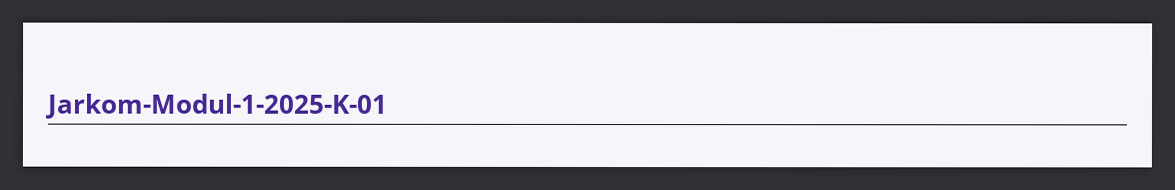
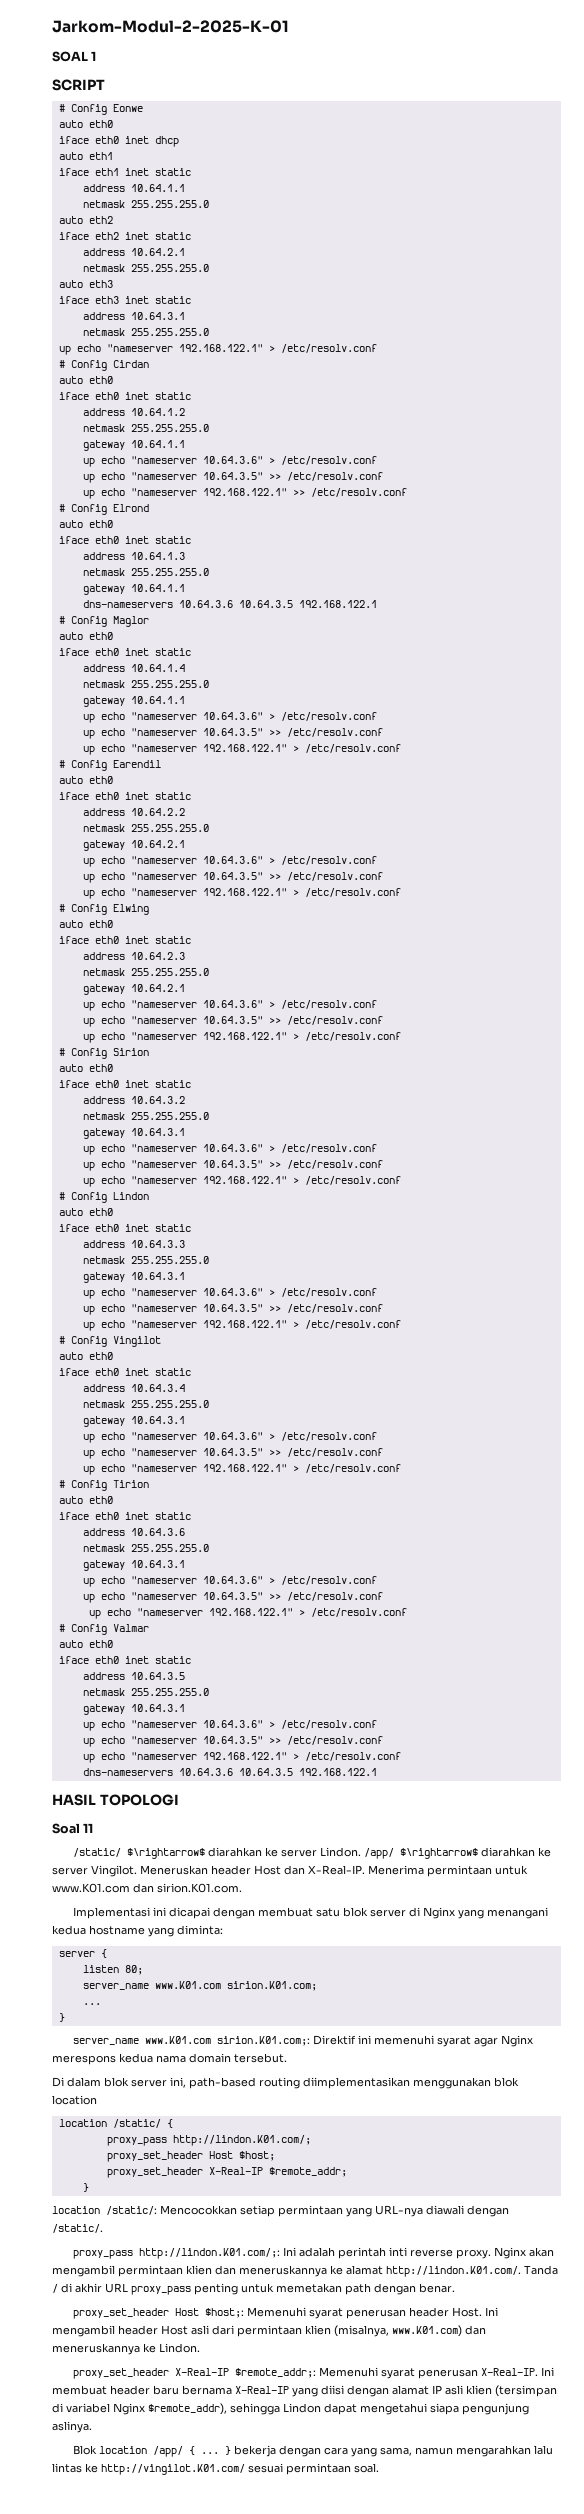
- Jarkom-Modul-1-2025-K-01
+ Jarkom-Modul-2-2025-K-01
+ SOAL 1
+ SCRIPT
+ # Config Eonwe
+ auto eth0
+ iface eth0 inet dhcp
+ auto eth1
+ iface eth1 inet static
+ address 10.64.1.1
+ netmask 255.255.255.0
+ auto eth2
+ iface eth2 inet static
+ address 10.64.2.1
+ netmask 255.255.255.0
+ auto eth3
+ iface eth3 inet static
+ address 10.64.3.1
+ netmask 255.255.255.0
+ up echo "nameserver 192.168.122.1" > /etc/resolv.conf
+ # Config Cirdan
+ auto eth0
+ iface eth0 inet static
+ address 10.64.1.2
+ netmask 255.255.255.0
+ gateway 10.64.1.1
+ up echo "nameserver 10.64.3.6" > /etc/resolv.conf
+ up echo "nameserver 10.64.3.5" >> /etc/resolv.conf
+ up echo "nameserver 192.168.122.1" >> /etc/resolv.conf
+ # Config Elrond
+ auto eth0
+ iface eth0 inet static
+ address 10.64.1.3
+ netmask 255.255.255.0
+ gateway 10.64.1.1
+ dns-nameservers 10.64.3.6 10.64.3.5 192.168.122.1
+ # Config Maglor
+ auto eth0
+ iface eth0 inet static
+ address 10.64.1.4
+ netmask 255.255.255.0
+ gateway 10.64.1.1
+ up echo "nameserver 10.64.3.6" > /etc/resolv.conf
+ up echo "nameserver 10.64.3.5" >> /etc/resolv.conf
+ up echo "nameserver 192.168.122.1" > /etc/resolv.conf
+ # Config Earendil
+ auto eth0
+ iface eth0 inet static
+ address 10.64.2.2
+ netmask 255.255.255.0
+ gateway 10.64.2.1
+ up echo "nameserver 10.64.3.6" > /etc/resolv.conf
+ up echo "nameserver 10.64.3.5" >> /etc/resolv.conf
+ up echo "nameserver 192.168.122.1" > /etc/resolv.conf
+ # Config Elwing
+ auto eth0
+ iface eth0 inet static
+ address 10.64.2.3
+ netmask 255.255.255.0
+ gateway 10.64.2.1
+ up echo "nameserver 10.64.3.6" > /etc/resolv.conf
+ up echo "nameserver 10.64.3.5" >> /etc/resolv.conf
+ up echo "nameserver 192.168.122.1" > /etc/resolv.conf
+ # Config Sirion
+ auto eth0
+ iface eth0 inet static
+ address 10.64.3.2
+ netmask 255.255.255.0
+ gateway 10.64.3.1
+ up echo "nameserver 10.64.3.6" > /etc/resolv.conf
+ up echo "nameserver 10.64.3.5" >> /etc/resolv.conf
+ up echo "nameserver 192.168.122.1" > /etc/resolv.conf
+ # Config Lindon
+ auto eth0
+ iface eth0 inet static
+ address 10.64.3.3
+ netmask 255.255.255.0
+ gateway 10.64.3.1
+ up echo "nameserver 10.64.3.6" > /etc/resolv.conf
+ up echo "nameserver 10.64.3.5" >> /etc/resolv.conf
+ up echo "nameserver 192.168.122.1" > /etc/resolv.conf
+ # Config Vingilot
+ auto eth0
+ iface eth0 inet static
+ address 10.64.3.4
+ netmask 255.255.255.0
+ gateway 10.64.3.1
+ up echo "nameserver 10.64.3.6" > /etc/resolv.conf
+ up echo "nameserver 10.64.3.5" >> /etc/resolv.conf
+ up echo "nameserver 192.168.122.1" > /etc/resolv.conf
+ # Config Tirion
+ auto eth0
+ iface eth0 inet static
+ address 10.64.3.6
+ netmask 255.255.255.0
+ gateway 10.64.3.1
+ up echo "nameserver 10.64.3.6" > /etc/resolv.conf
+ up echo "nameserver 10.64.3.5" >> /etc/resolv.conf
+ up echo "nameserver 192.168.122.1" > /etc/resolv.conf
+ # Config Valmar
+ auto eth0
+ iface eth0 inet static
+ address 10.64.3.5
+ netmask 255.255.255.0
+ gateway 10.64.3.1
+ up echo "nameserver 10.64.3.6" > /etc/resolv.conf
+ up echo "nameserver 10.64.3.5" >> /etc/resolv.conf
+ up echo "nameserver 192.168.122.1" > /etc/resolv.conf
+ dns-nameservers 10.64.3.6 10.64.3.5 192.168.122.1
+ HASIL TOPOLOGI
+ Soal 11
+ /static/ $\rightarrow$ diarahkan ke server Lindon. /app/ $\rightarrow$ diarahkan ke server Vingilot. Meneruskan header Host dan X-Real-IP. Menerima permintaan untuk www.K01.com dan sirion.K01.com.
+ Implementasi ini dicapai dengan membuat satu blok server di Nginx yang menangani kedua hostname yang diminta:
+ server {
+ listen 80;
+ server_name www.K01.com sirion.K01.com;
+ ...
+ }
+ server_name www.K01.com sirion.K01.com;: Direktif ini memenuhi syarat agar Nginx merespons kedua nama domain tersebut.
+ Di dalam blok server ini, path-based routing diimplementasikan menggunakan blok location
+ location /static/ {
+ proxy_pass http://lindon.K01.com/;
+ proxy_set_header Host $host;
+ proxy_set_header X-Real-IP $remote_addr;
+ }
+ location /static/: Mencocokkan setiap permintaan yang URL-nya diawali dengan /static/.
+ proxy_pass http://lindon.K01.com/;: Ini adalah perintah inti reverse proxy. Nginx akan mengambil permintaan klien dan meneruskannya ke alamat http://lindon.K01.com/. Tanda / di akhir URL proxy_pass penting untuk memetakan path dengan benar.
+ proxy_set_header Host $host;: Memenuhi syarat penerusan header Host. Ini mengambil header Host asli dari permintaan klien (misalnya, www.K01.com) dan meneruskannya ke Lindon.
+ proxy_set_header X-Real-IP $remote_addr;: Memenuhi syarat penerusan X-Real-IP. Ini membuat header baru bernama X-Real-IP yang diisi dengan alamat IP asli klien (tersimpan di variabel Nginx $remote_addr), sehingga Lindon dapat mengetahui siapa pengunjung aslinya.
+ Blok location /app/ { ... } bekerja dengan cara yang sama, namun mengarahkan lalu lintas ke http://vingilot.K01.com/ sesuai permintaan soal.

